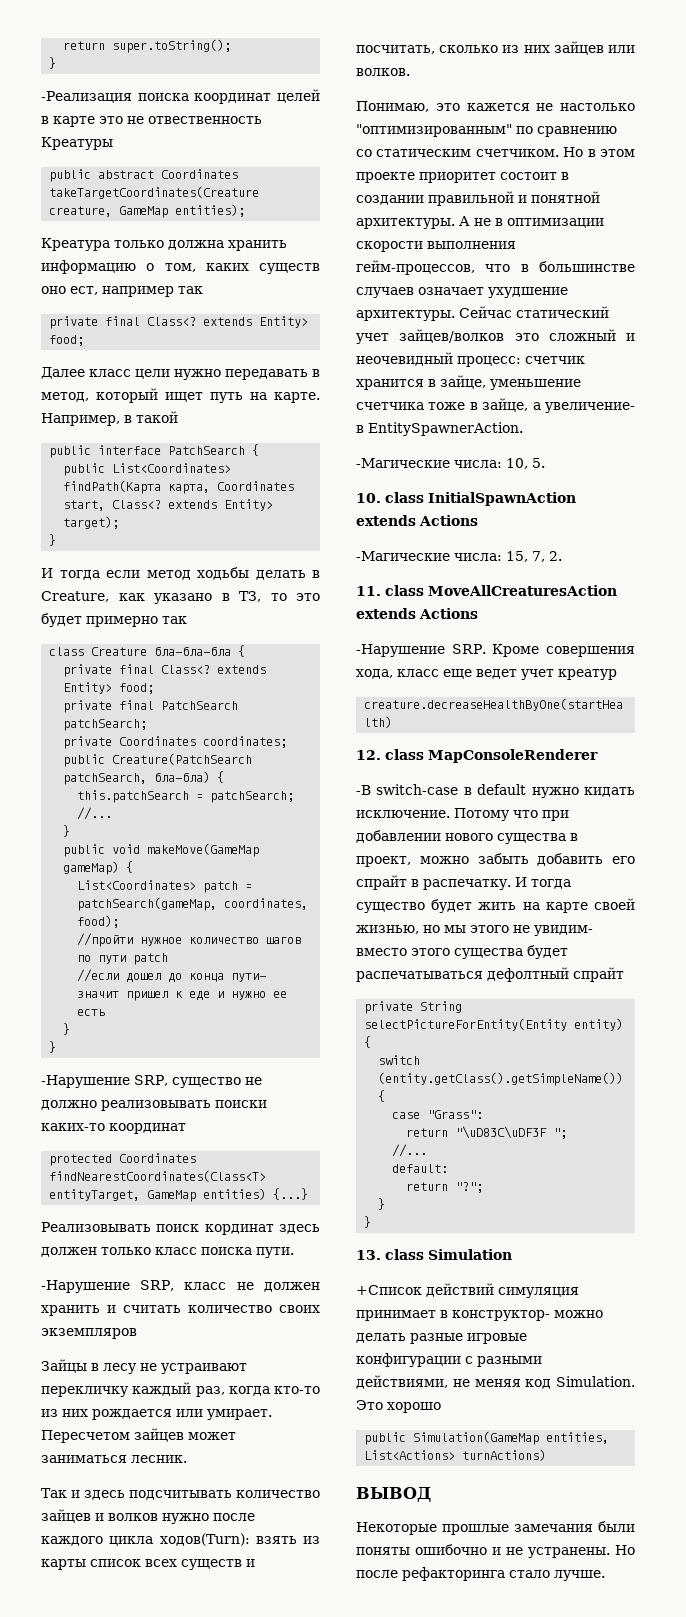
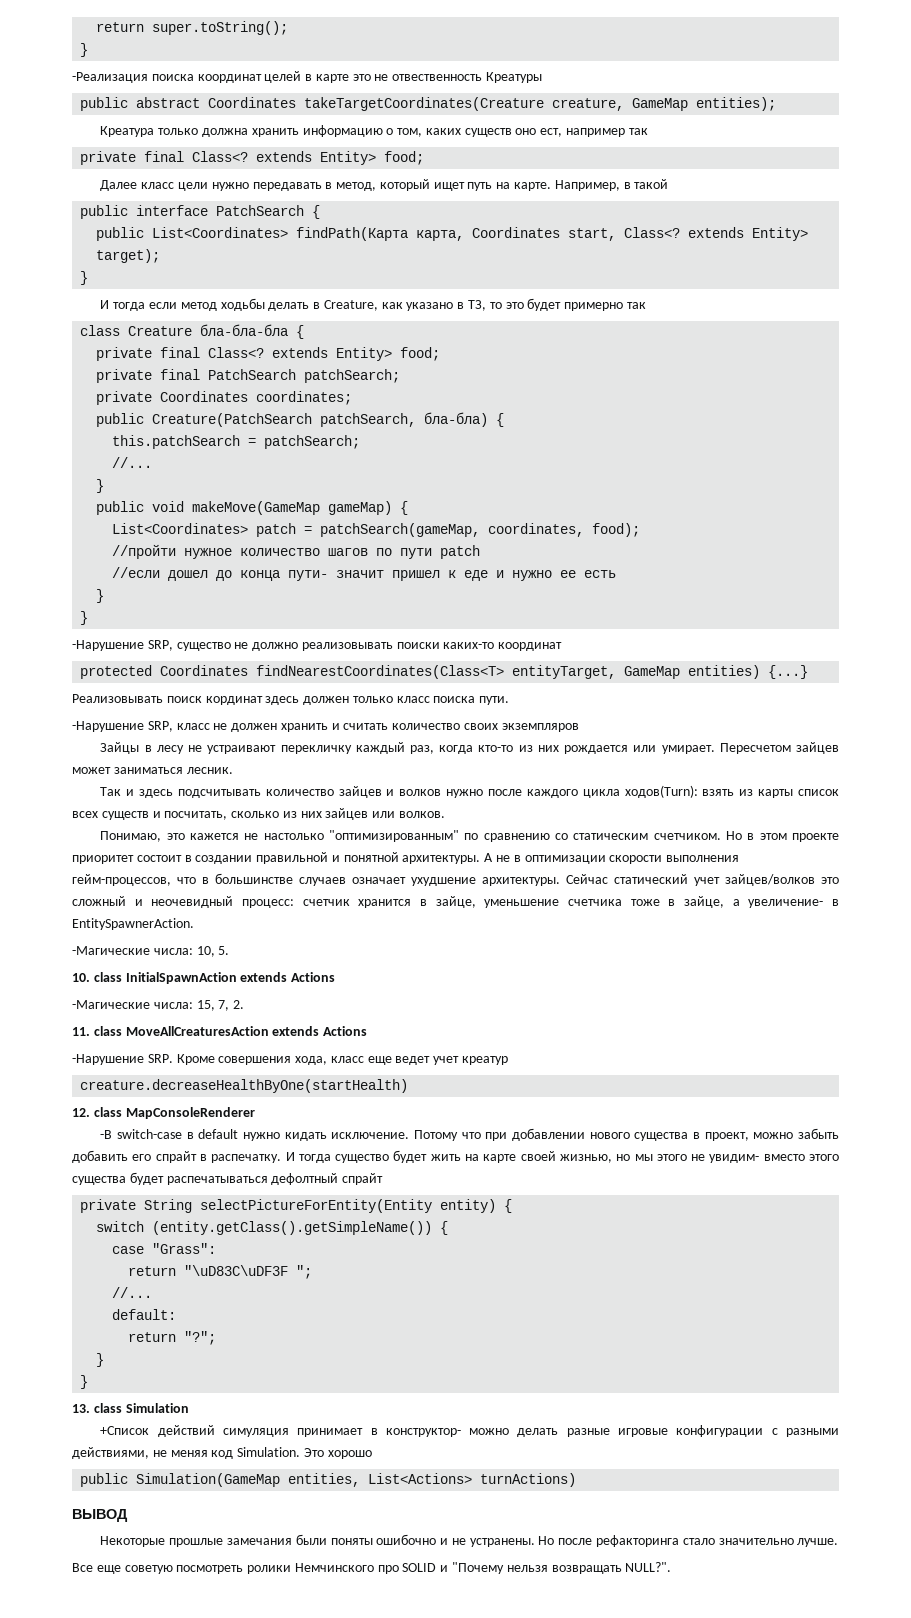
- Но после рефакторинга стало лучше.
+ Но после рефакторинга стало значительно лучше.
+ Все еще советую посмотреть ролики Немчинского про SOLID и "Почему нельзя возвращать NULL?".

